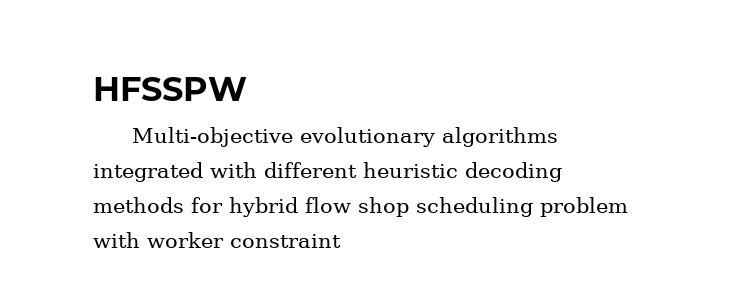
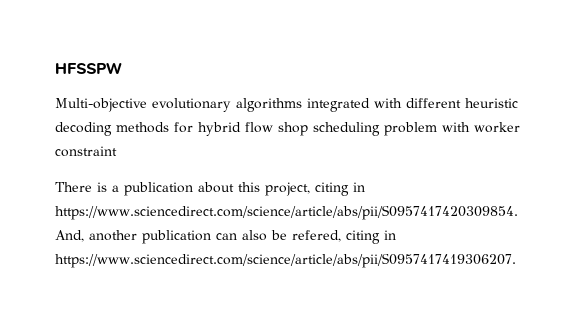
+ There is a publication about this project, citing in https://www.sciencedirect.com/science/article/abs/pii/S0957417420309854. And, another publication can also be refered, citing in https://www.sciencedirect.com/science/article/abs/pii/S0957417419306207.

